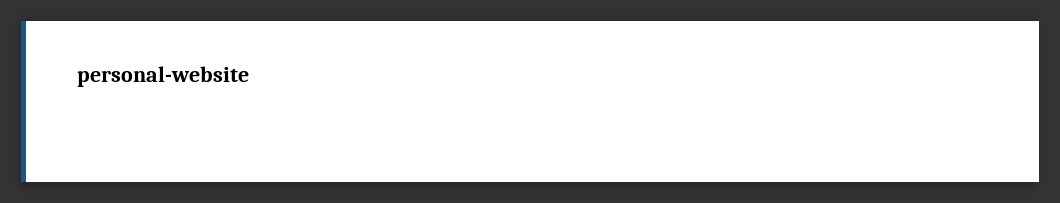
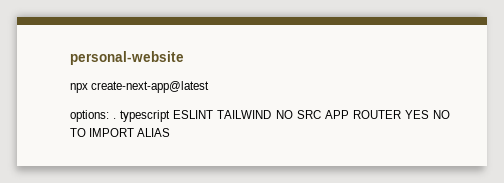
+ npx create-next-app@latest
+ options: . typescript ESLINT TAILWIND NO SRC APP ROUTER YES NO TO IMPORT ALIAS

